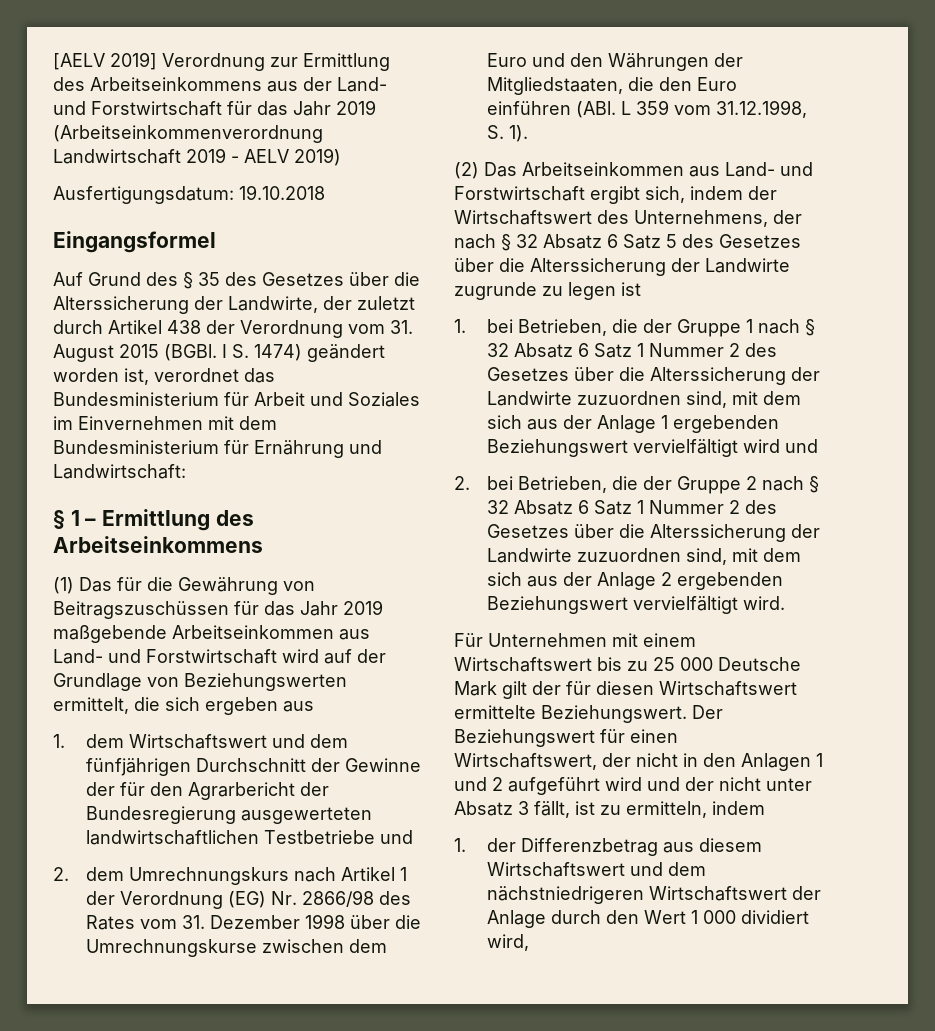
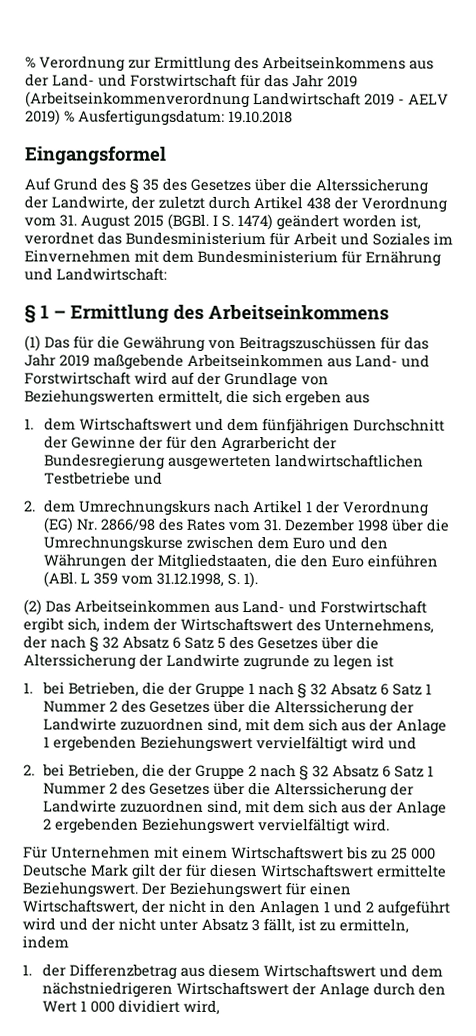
- [AELV 2019] Verordnung zur Ermittlung des Arbeitseinkommens aus der Land- und Forstwirtschaft für das Jahr 2019 (Arbeitseinkommenverordnung Landwirtschaft 2019 - AELV 2019)
- Ausfertigungsdatum: 19.10.2018
+ % Verordnung zur Ermittlung des Arbeitseinkommens aus der Land- und Forstwirtschaft für das Jahr 2019 (Arbeitseinkommenverordnung Landwirtschaft 2019 - AELV 2019) % Ausfertigungsdatum: 19.10.2018

